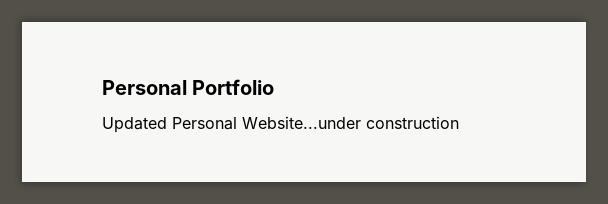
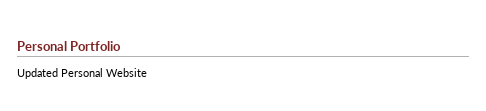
- Updated Personal Website...under construction
+ Updated Personal Website

